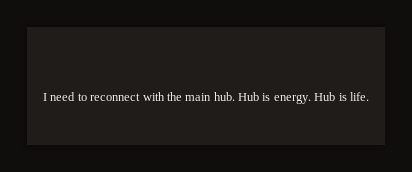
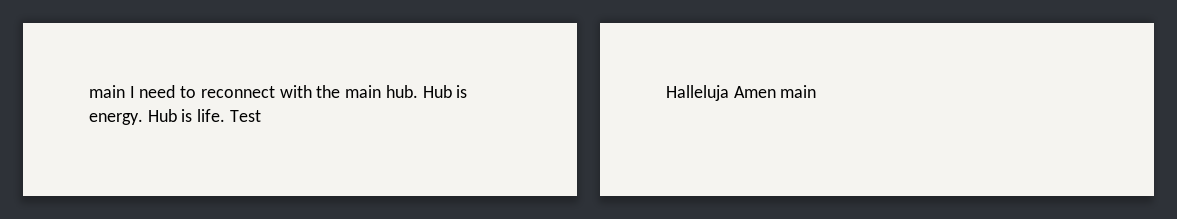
- I need to reconnect with the main hub.
+ main I need to reconnect with the main hub.
+ Test
+ Halleluja Amen main

